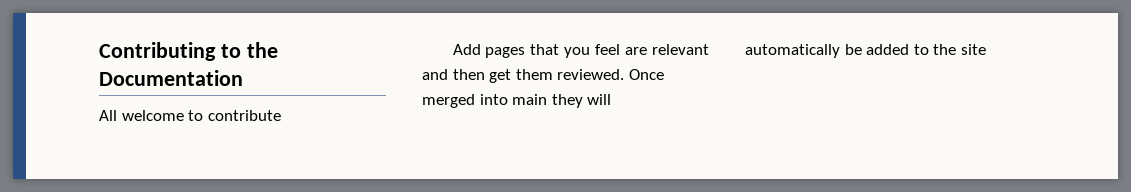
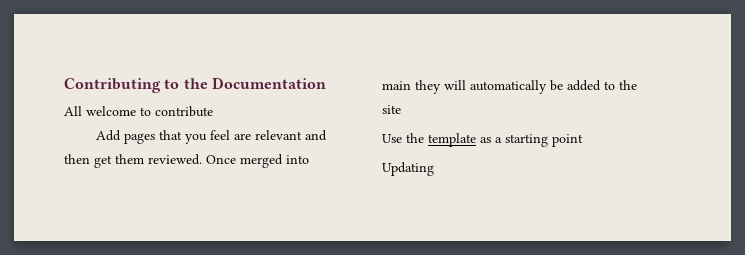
+ Use the template as a starting point
+ Updating

